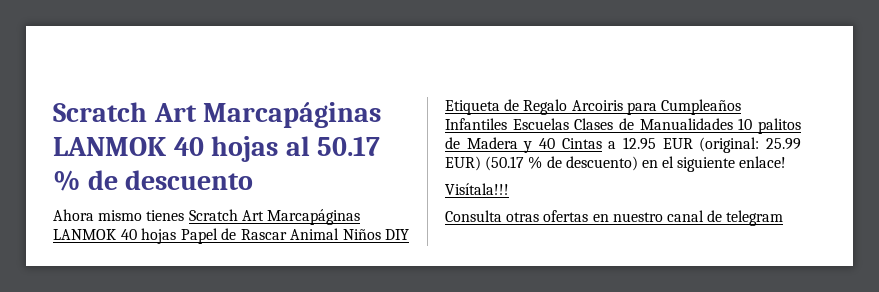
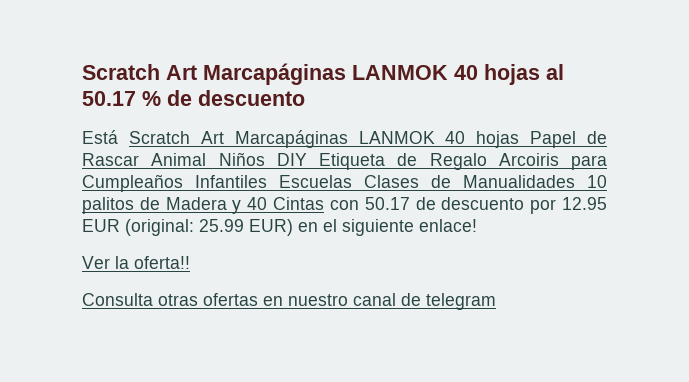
- Ahora mismo tienes Scratch Art Marcapáginas LANMOK 40 hojas Papel de Rascar Animal Niños DIY Etiqueta de Regalo Arcoiris para Cumpleaños Infantiles Escuelas Clases de Manualidades 10 palitos de Madera y 40 Cintas a 12.95 EUR (original: 25.99 EUR) (50.17 % de descuento) en el siguiente enlace!
+ Está Scratch Art Marcapáginas LANMOK 40 hojas Papel de Rascar Animal Niños DIY Etiqueta de Regalo Arcoiris para Cumpleaños Infantiles Escuelas Clases de Manualidades 10 palitos de Madera y 40 Cintas con 50.17 de descuento por 12.95 EUR (original: 25.99 EUR) en el siguiente enlace!
- Visítala!!!
+ Ver la oferta!!

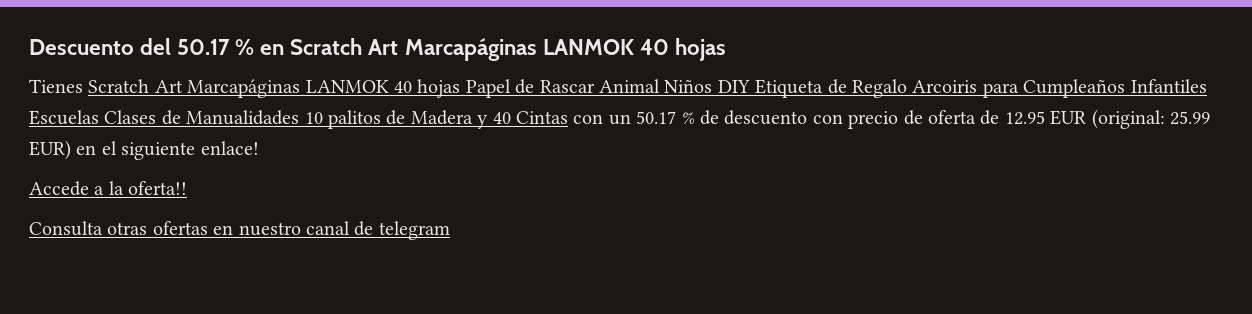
- Scratch Art Marcapáginas LANMOK 40 hojas al 50.17 % de descuento
- Está Scratch Art Marcapáginas LANMOK 40 hojas Papel de Rascar Animal Niños DIY Etiqueta de Regalo Arcoiris para Cumpleaños Infantiles Escuelas Clases de Manualidades 10 palitos de Madera y 40 Cintas con 50.17 de descuento por 12.95 EUR (original: 25.99 EUR) en el siguiente enlace!
+ Descuento del 50.17 % en Scratch Art Marcapáginas LANMOK 40 hojas
+ Tienes Scratch Art Marcapáginas LANMOK 40 hojas Papel de Rascar Animal Niños DIY Etiqueta de Regalo Arcoiris para Cumpleaños Infantiles Escuelas Clases de Manualidades 10 palitos de Madera y 40 Cintas con un 50.17 % de descuento con precio de oferta de 12.95 EUR (original: 25.99 EUR) en el siguiente enlace!
- Ver la oferta!!
+ Accede a la oferta!!

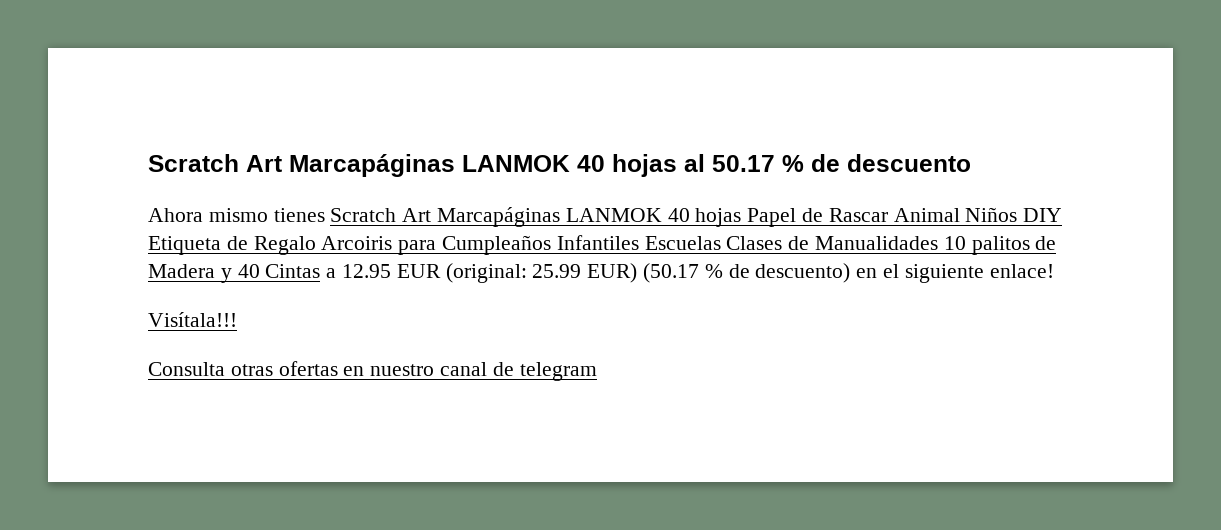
- Descuento del 50.17 % en Scratch Art Marcapáginas LANMOK 40 hojas
- Tienes Scratch Art Marcapáginas LANMOK 40 hojas Papel de Rascar Animal Niños DIY Etiqueta de Regalo Arcoiris para Cumpleaños Infantiles Escuelas Clases de Manualidades 10 palitos de Madera y 40 Cintas con un 50.17 % de descuento con precio de oferta de 12.95 EUR (original: 25.99 EUR) en el siguiente enlace!
+ Scratch Art Marcapáginas LANMOK 40 hojas al 50.17 % de descuento
+ Ahora mismo tienes Scratch Art Marcapáginas LANMOK 40 hojas Papel de Rascar Animal Niños DIY Etiqueta de Regalo Arcoiris para Cumpleaños Infantiles Escuelas Clases de Manualidades 10 palitos de Madera y 40 Cintas a 12.95 EUR (original: 25.99 EUR) (50.17 % de descuento) en el siguiente enlace!
- Accede a la oferta!!
+ Visítala!!!

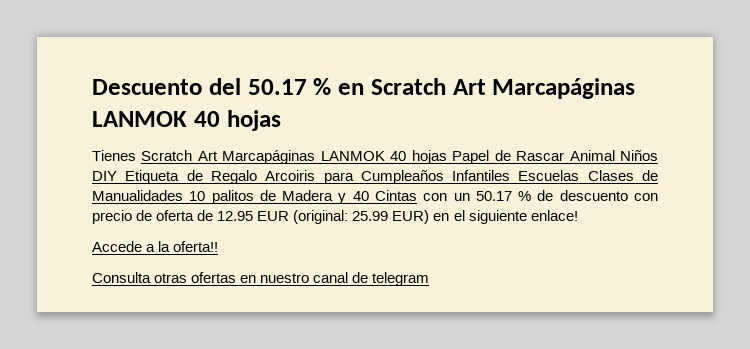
- Scratch Art Marcapáginas LANMOK 40 hojas al 50.17 % de descuento
- Ahora mismo tienes Scratch Art Marcapáginas LANMOK 40 hojas Papel de Rascar Animal Niños DIY Etiqueta de Regalo Arcoiris para Cumpleaños Infantiles Escuelas Clases de Manualidades 10 palitos de Madera y 40 Cintas a 12.95 EUR (original: 25.99 EUR) (50.17 % de descuento) en el siguiente enlace!
+ Descuento del 50.17 % en Scratch Art Marcapáginas LANMOK 40 hojas
+ Tienes Scratch Art Marcapáginas LANMOK 40 hojas Papel de Rascar Animal Niños DIY Etiqueta de Regalo Arcoiris para Cumpleaños Infantiles Escuelas Clases de Manualidades 10 palitos de Madera y 40 Cintas con un 50.17 % de descuento con precio de oferta de 12.95 EUR (original: 25.99 EUR) en el siguiente enlace!
- Visítala!!!
+ Accede a la oferta!!

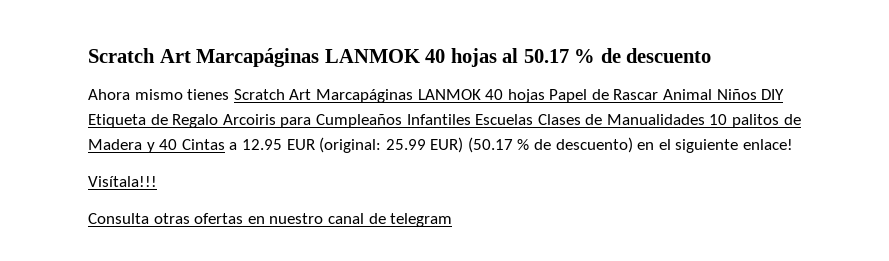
- Descuento del 50.17 % en Scratch Art Marcapáginas LANMOK 40 hojas
- Tienes Scratch Art Marcapáginas LANMOK 40 hojas Papel de Rascar Animal Niños DIY Etiqueta de Regalo Arcoiris para Cumpleaños Infantiles Escuelas Clases de Manualidades 10 palitos de Madera y 40 Cintas con un 50.17 % de descuento con precio de oferta de 12.95 EUR (original: 25.99 EUR) en el siguiente enlace!
+ Scratch Art Marcapáginas LANMOK 40 hojas al 50.17 % de descuento
+ Ahora mismo tienes Scratch Art Marcapáginas LANMOK 40 hojas Papel de Rascar Animal Niños DIY Etiqueta de Regalo Arcoiris para Cumpleaños Infantiles Escuelas Clases de Manualidades 10 palitos de Madera y 40 Cintas a 12.95 EUR (original: 25.99 EUR) (50.17 % de descuento) en el siguiente enlace!
- Accede a la oferta!!
+ Visítala!!!

